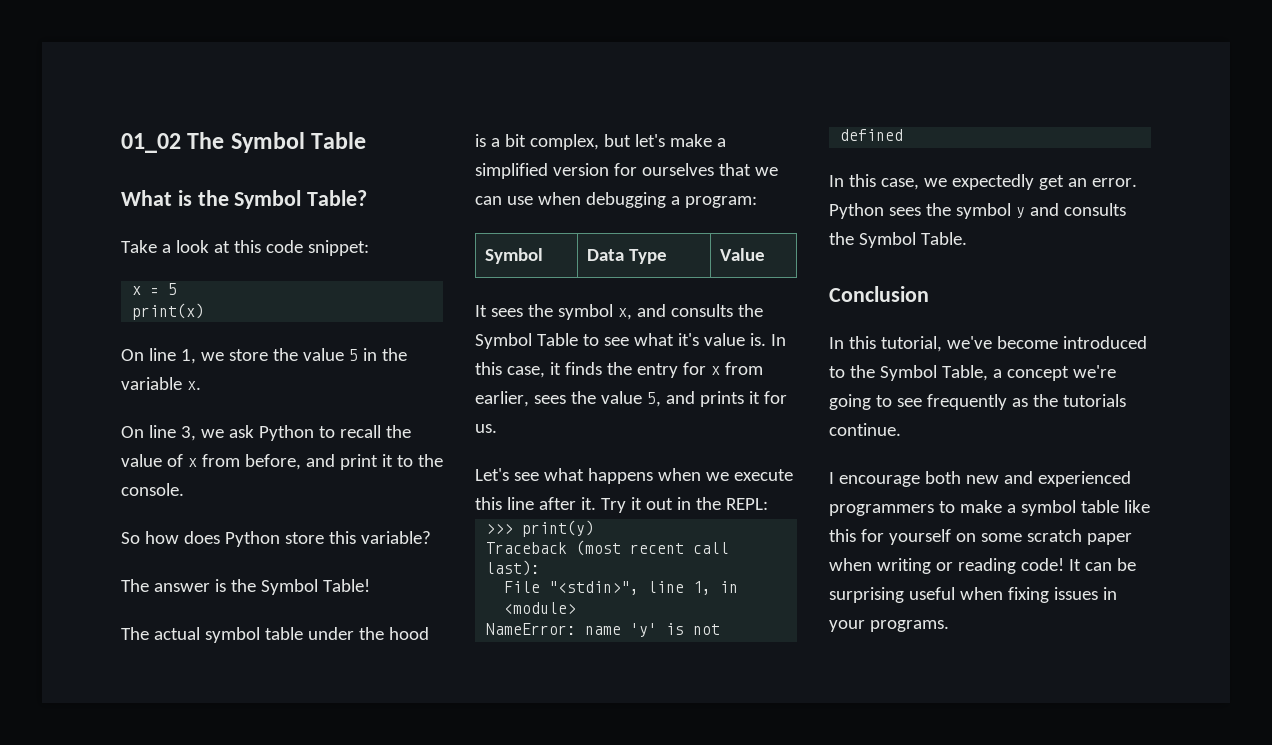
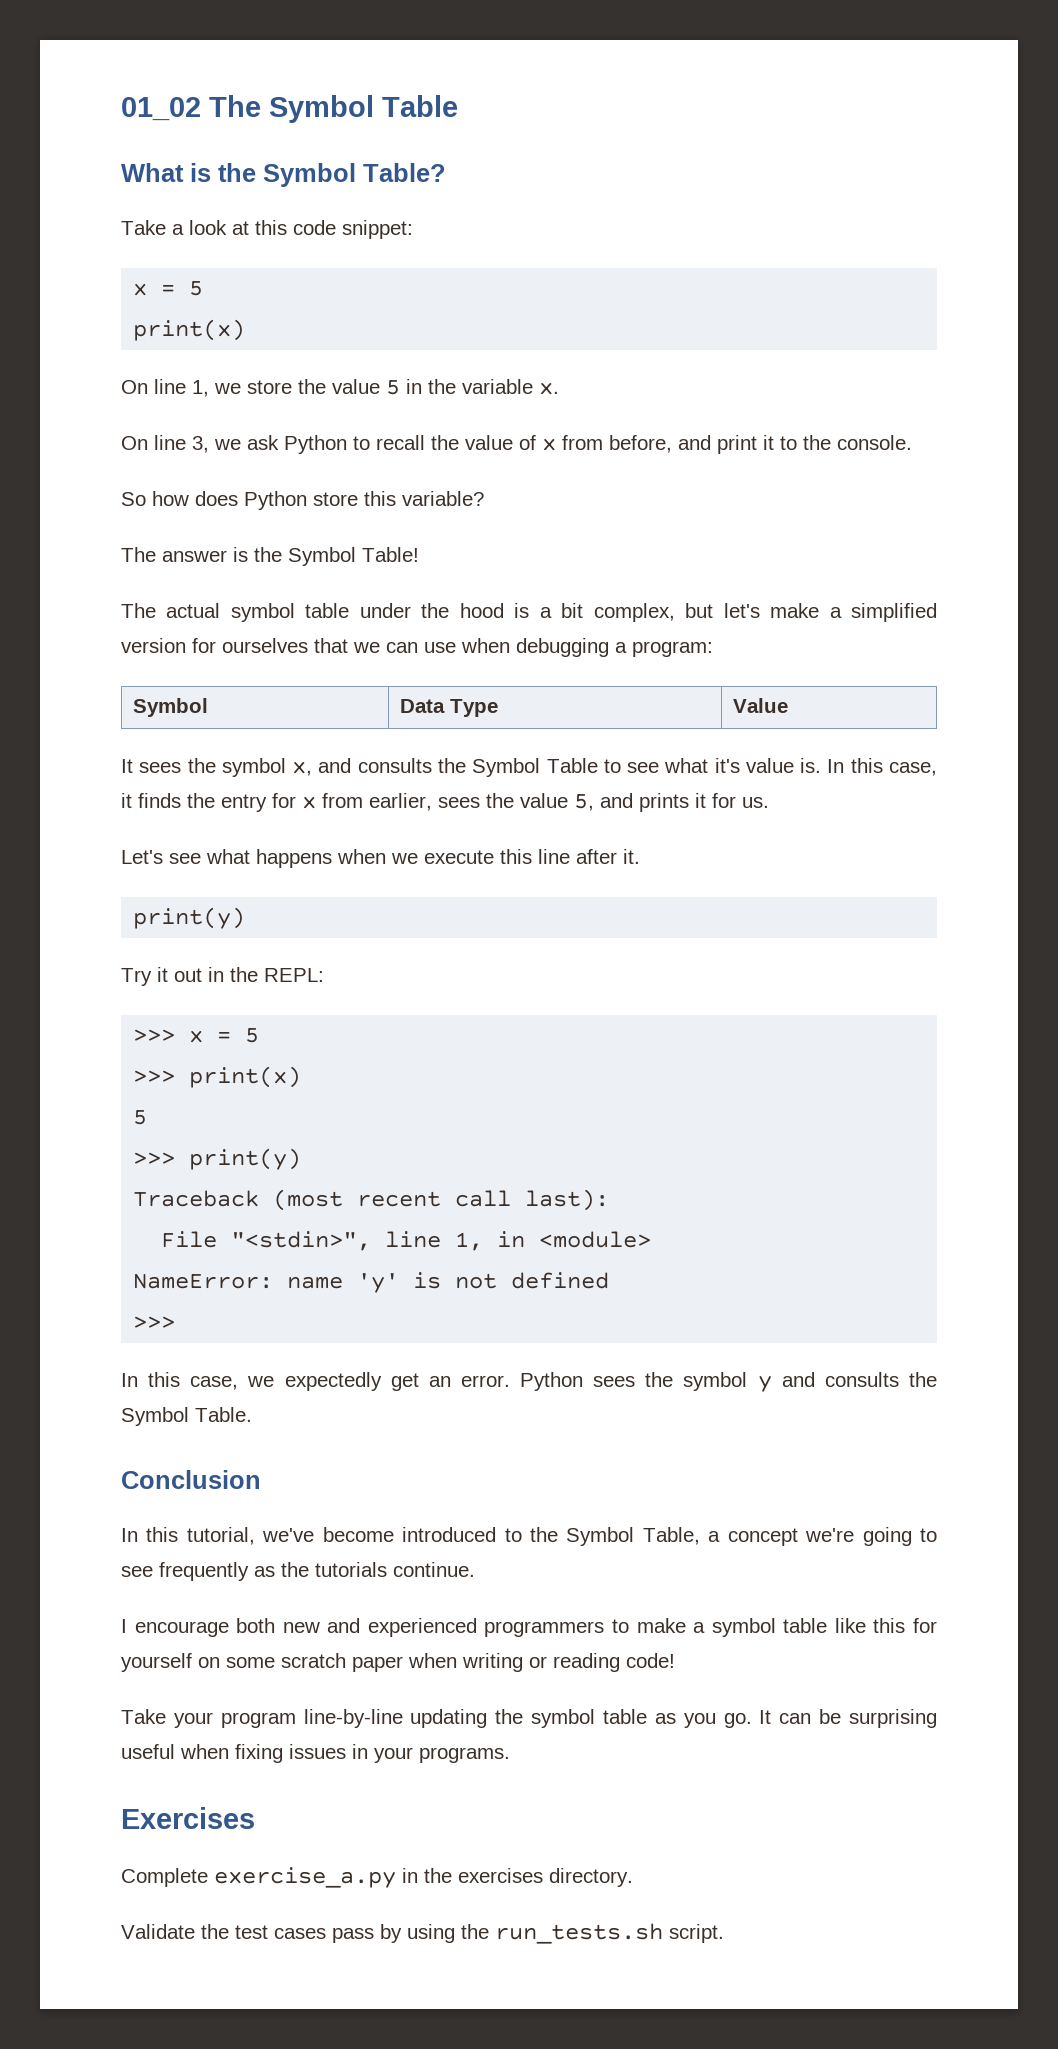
- Let's see what happens when we execute this line after it. Try it out in the REPL:
+ Let's see what happens when we execute this line after it.
+ print(y)
+ Try it out in the REPL:
+ >>> x = 5
+ >>> print(x)
+ 5
  NameError: name 'y' is not defined
+ >>>
- I encourage both new and experienced programmers to make a symbol table like this for yourself on some scratch paper when writing or reading code! It can be surprising useful when fixing issues in your programs.
+ I encourage both new and experienced programmers to make a symbol table like this for yourself on some scratch paper when writing or reading code!
+ Take your program line-by-line updating the symbol table as you go. It can be surprising useful when fixing issues in your programs.
+ Exercises
+ Complete exercise_a.py in the exercises directory.
+ Validate the test cases pass by using the run_tests.sh script.

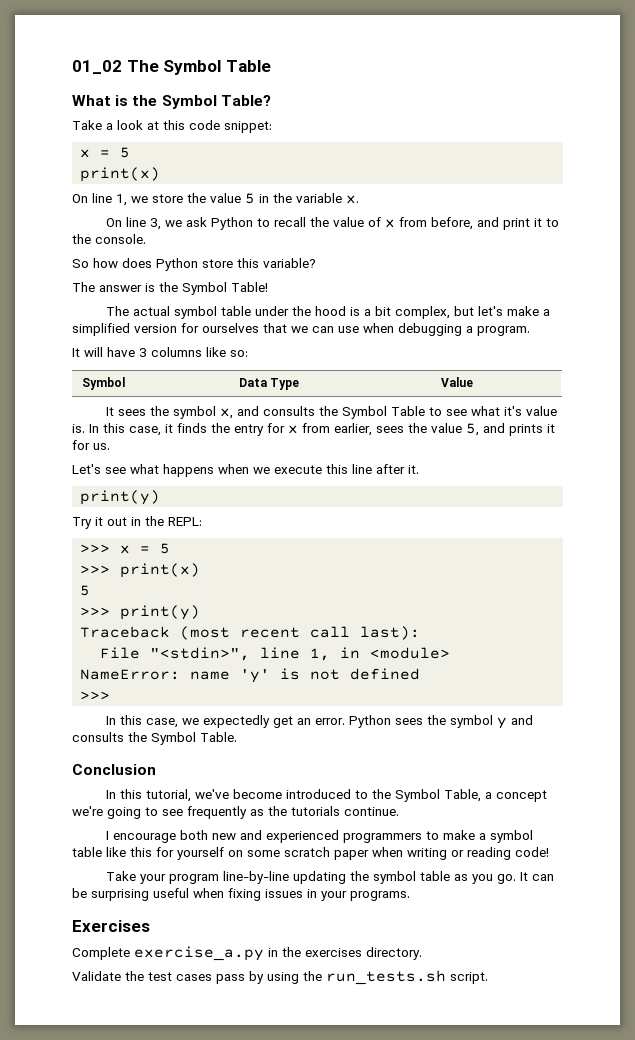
- The actual symbol table under the hood is a bit complex, but let's make a simplified version for ourselves that we can use when debugging a program:
+ The actual symbol table under the hood is a bit complex, but let's make a simplified version for ourselves that we can use when debugging a program.
+ It will have 3 columns like so:

